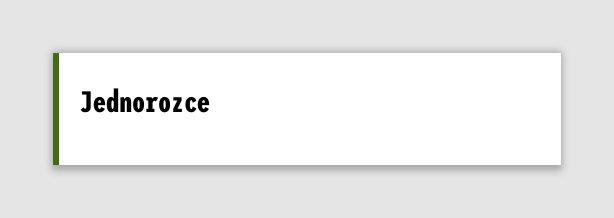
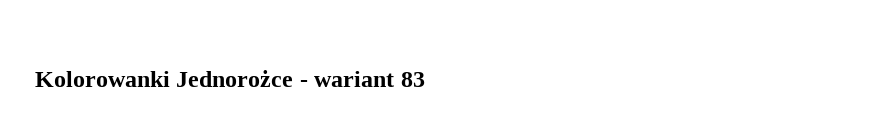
- Jednorozce
+ Kolorowanki Jednorożce - wariant 83

